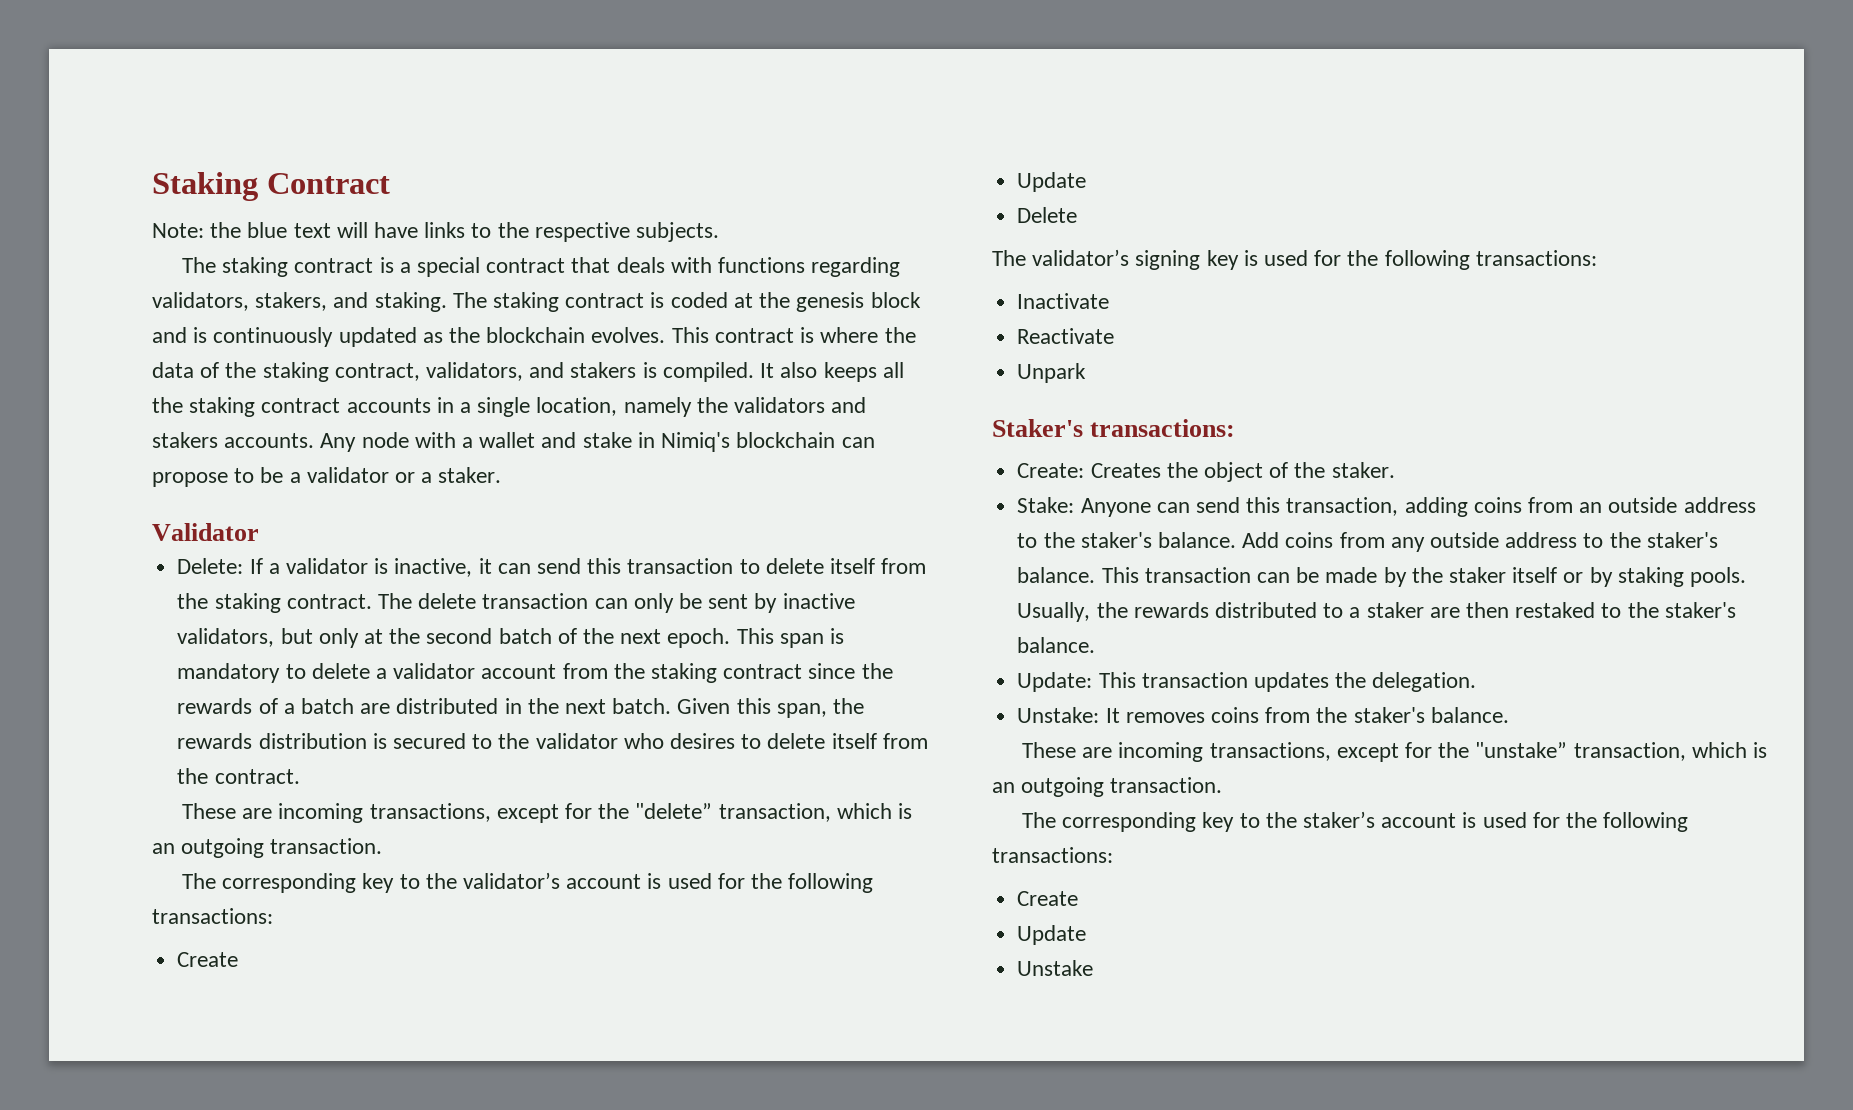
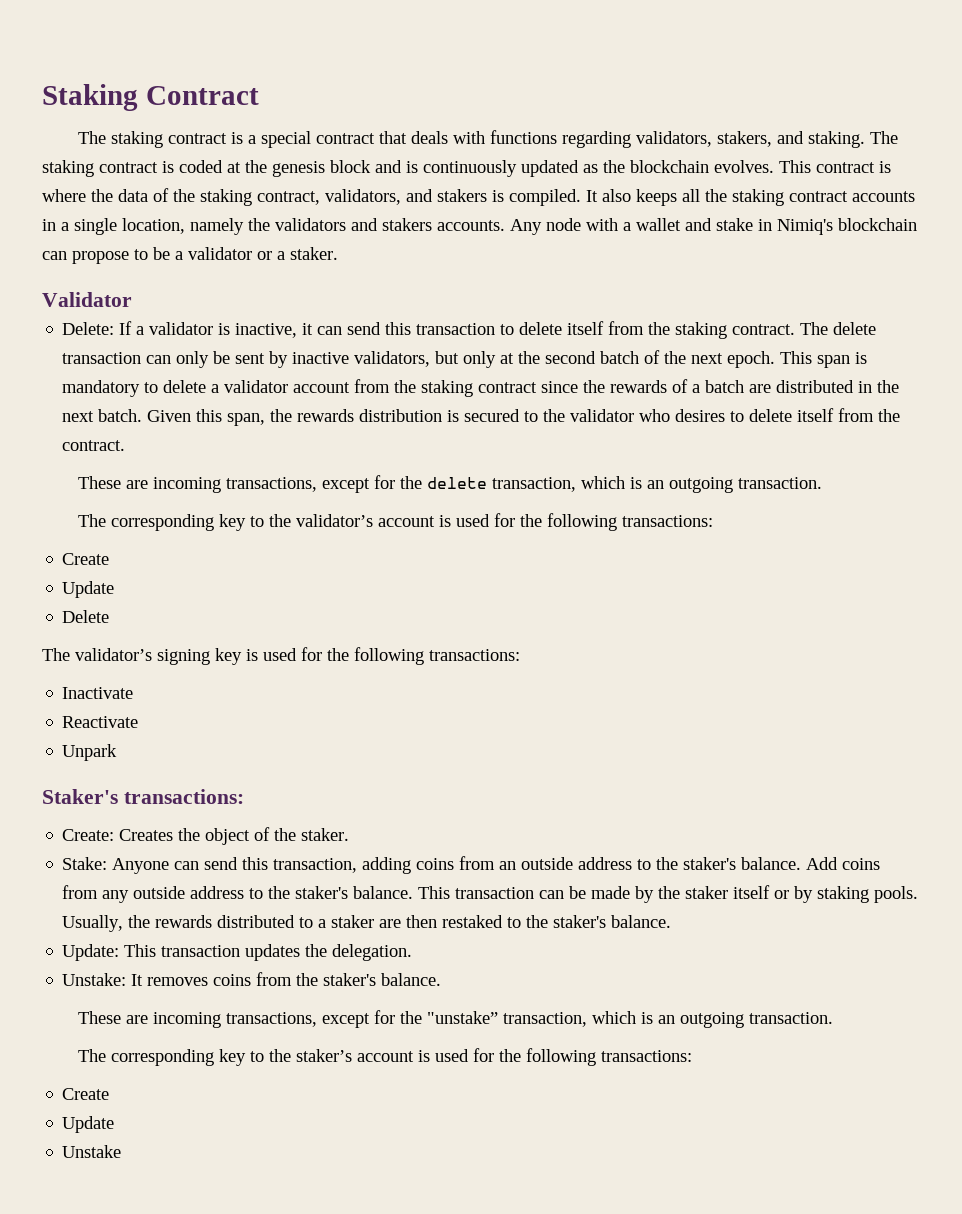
- Note: the blue text will have links to the respective subjects.
- These are incoming transactions, except for the "delete” transaction, which is an outgoing transaction.
+ These are incoming transactions, except for the delete transaction, which is an outgoing transaction.

